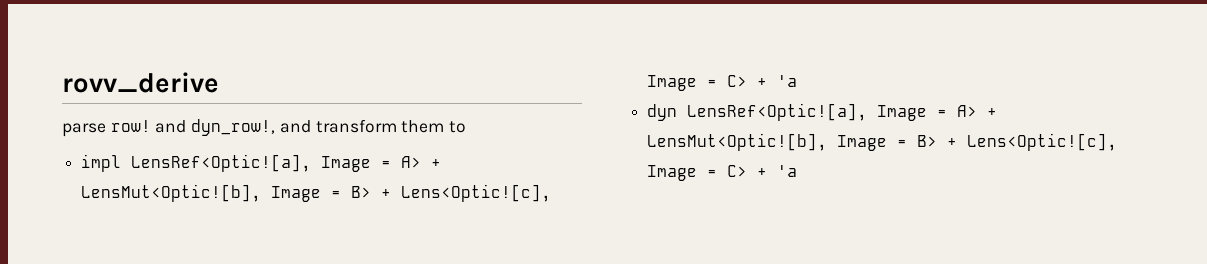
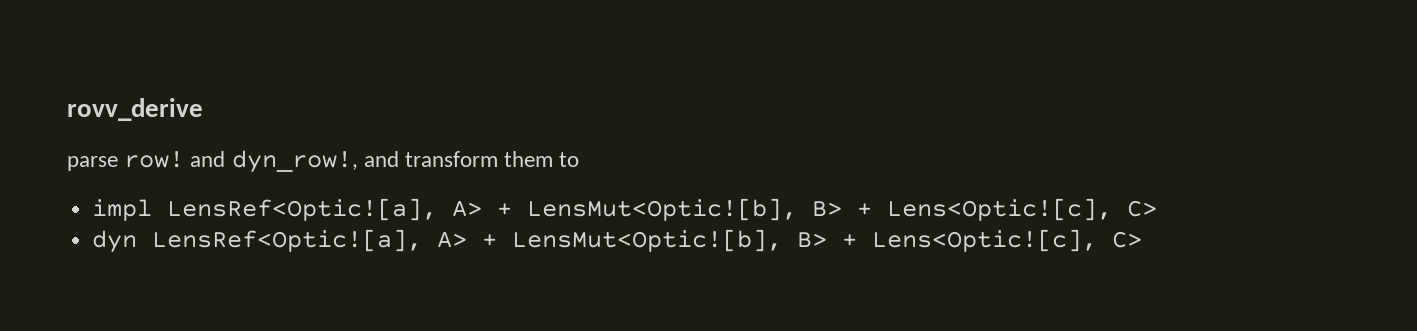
- impl LensRef<Optic![a], Image = A> + LensMut<Optic![b], Image = B> + Lens<Optic![c], Image = C> + 'a
+ impl LensRef<Optic![a], A> + LensMut<Optic![b], B> + Lens<Optic![c], C>
- dyn LensRef<Optic![a], Image = A> + LensMut<Optic![b], Image = B> + Lens<Optic![c], Image = C> + 'a
+ dyn LensRef<Optic![a], A> + LensMut<Optic![b], B> + Lens<Optic![c], C>

